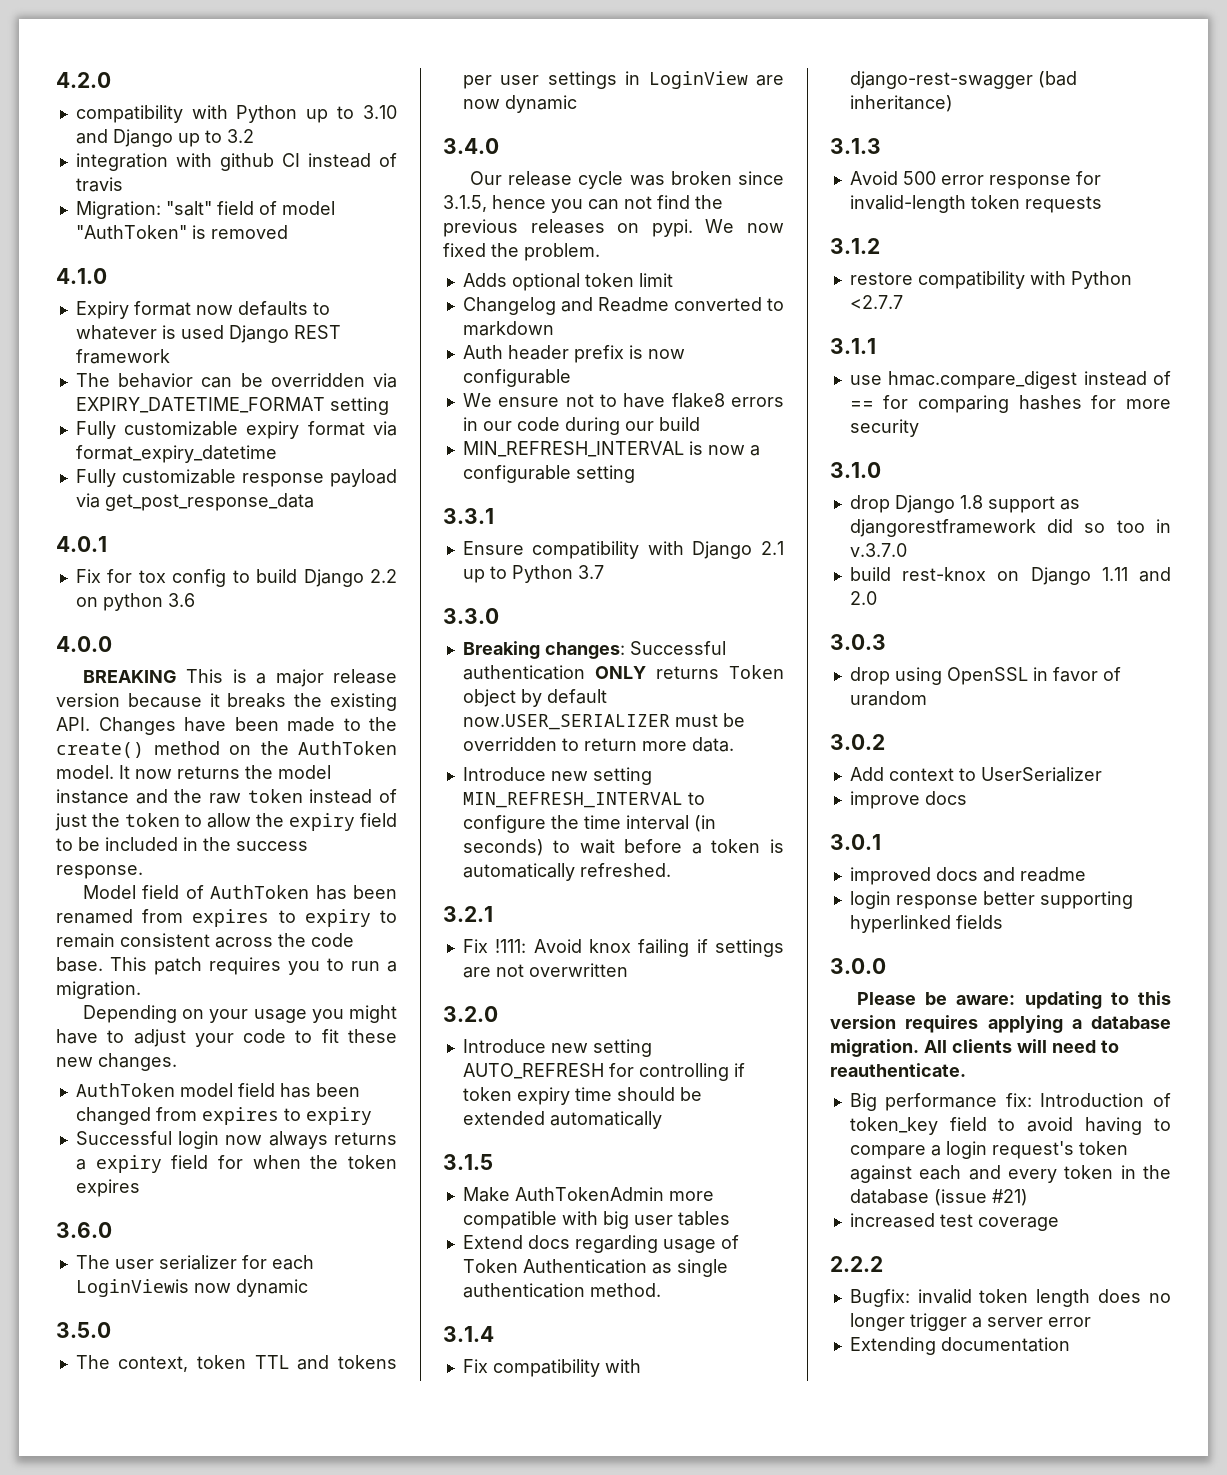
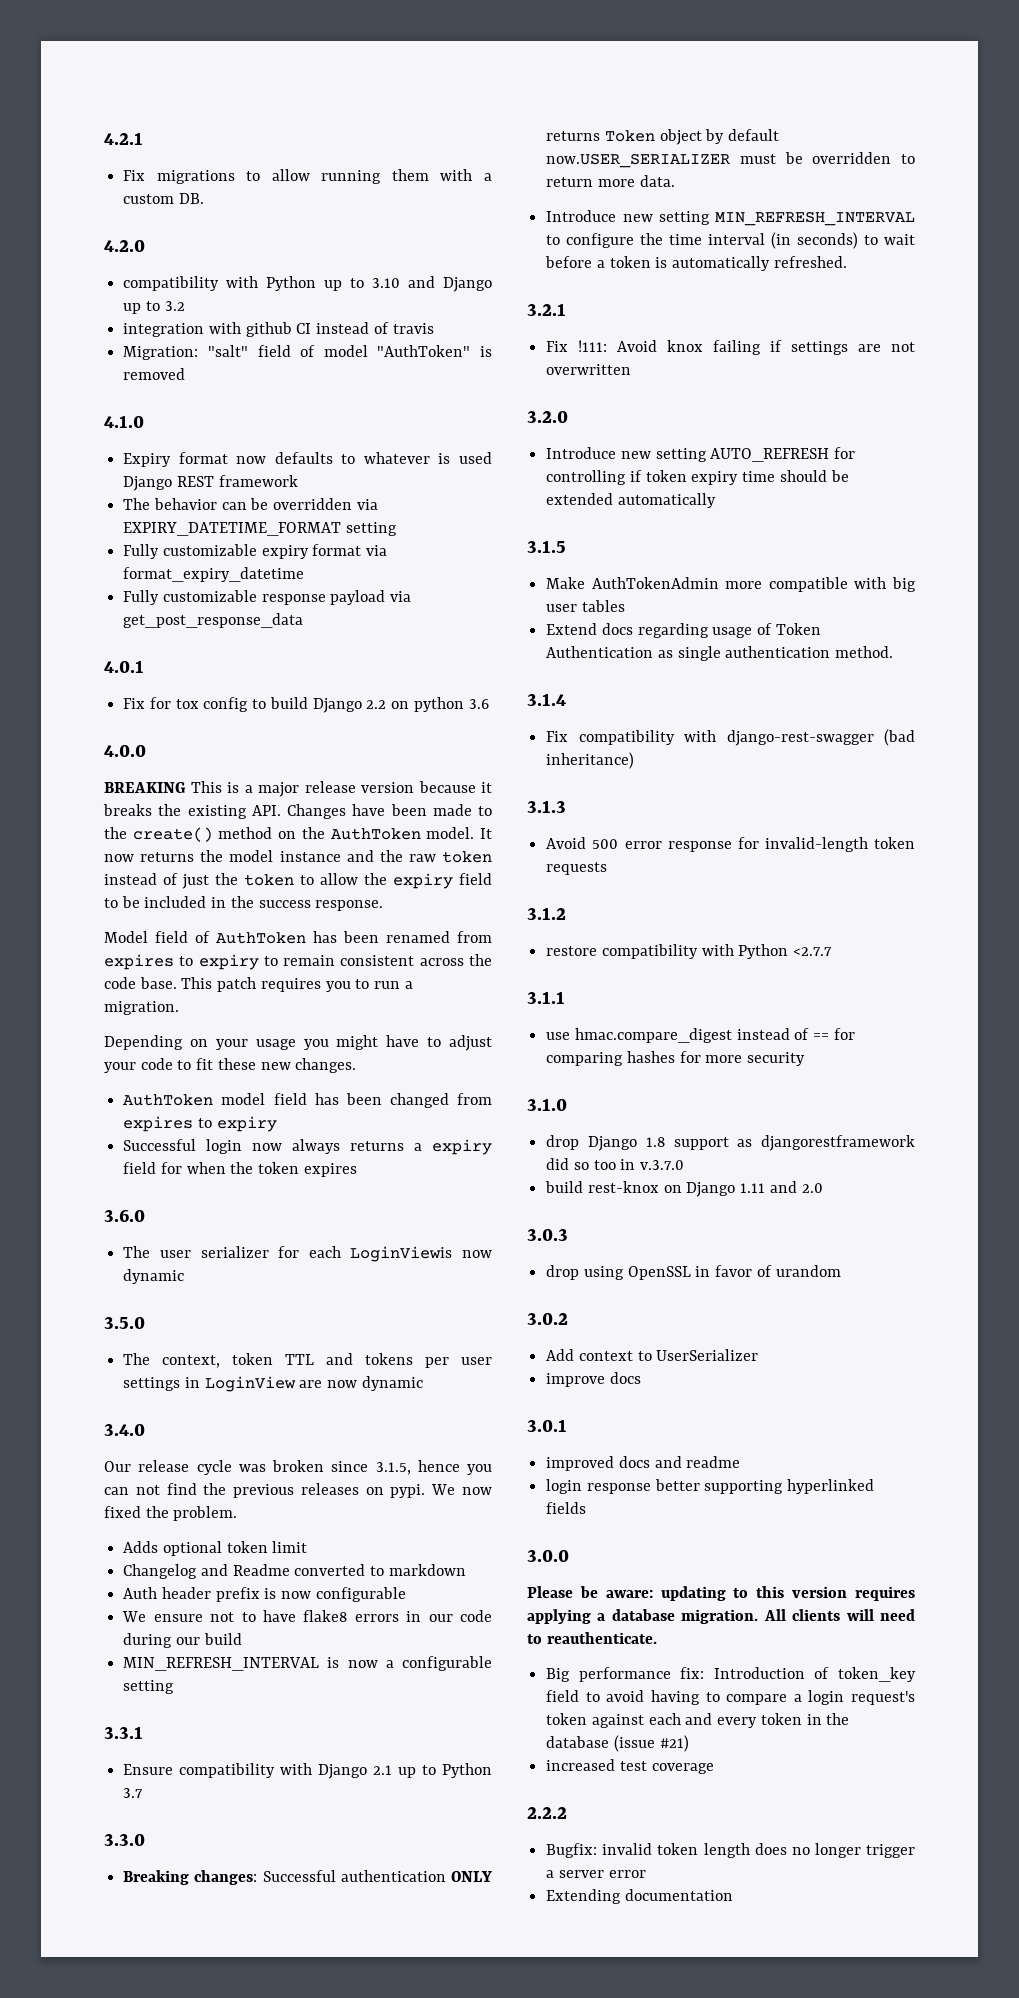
+ 4.2.1
+ Fix migrations to allow running them with a custom DB.

